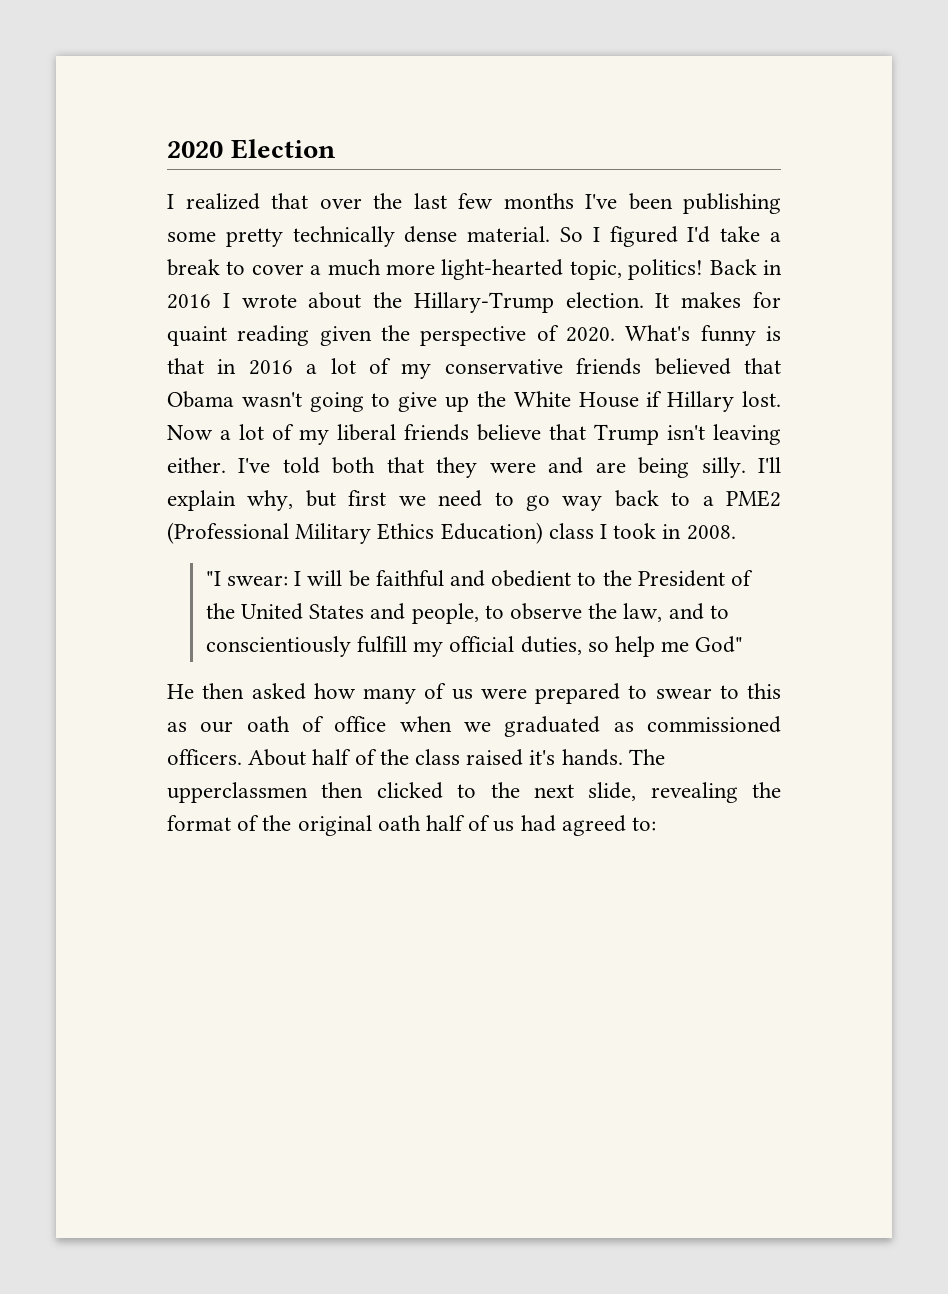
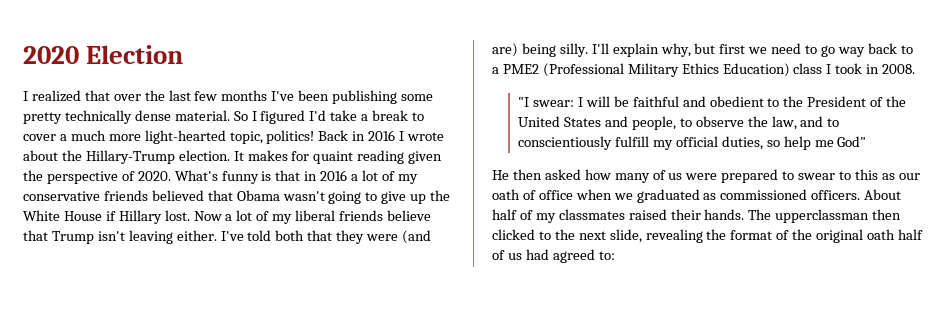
- I've told both that they were and are being silly.
+ I've told both that they were (and are) being silly.
- About half of the class raised it's hands.
+ About half of my classmates raised their hands.
- The upperclassmen then clicked to the next slide, revealing the format of the original oath half of us had agreed to:
+ The upperclassman then clicked to the next slide, revealing the format of the original oath half of us had agreed to:

